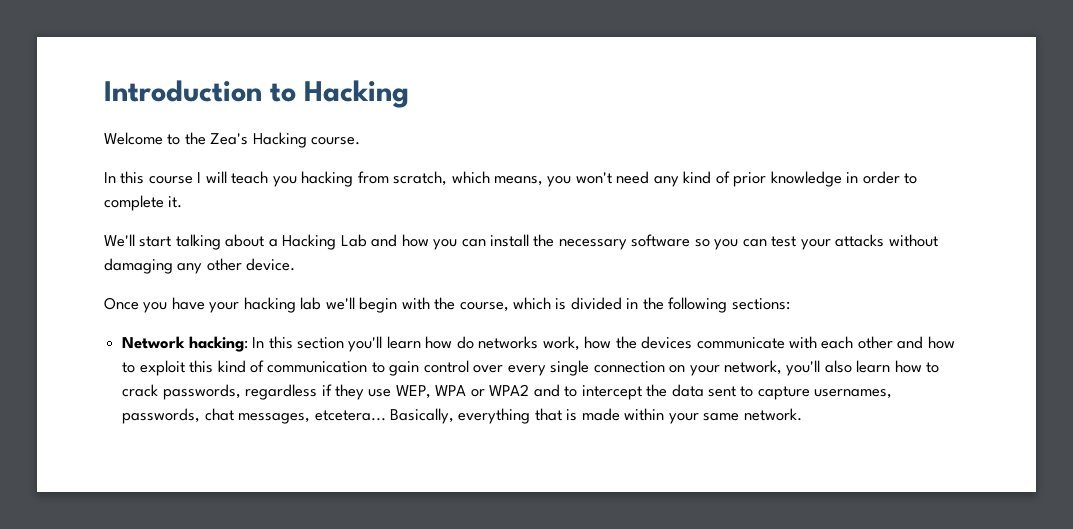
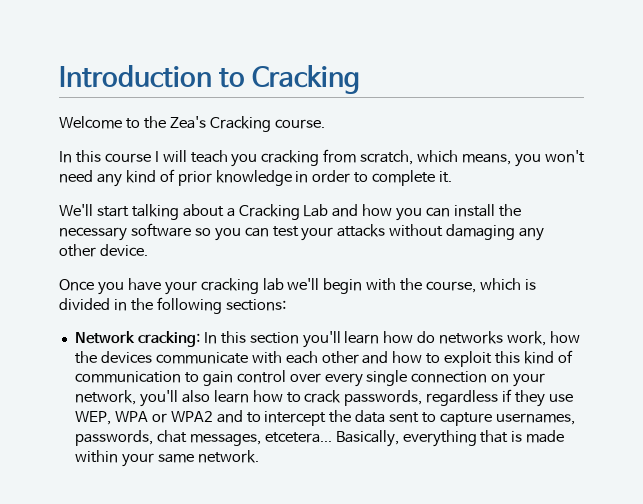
- Introduction to Hacking
+ Introduction to Cracking
- Welcome to the Zea's Hacking course.
+ Welcome to the Zea's Cracking course.
- In this course I will teach you hacking from scratch, which means, you won't need any kind of prior knowledge in order to complete it.
+ In this course I will teach you cracking from scratch, which means, you won't need any kind of prior knowledge in order to complete it.
- We'll start talking about a Hacking Lab and how you can install the necessary software so you can test your attacks without damaging any other device.
+ We'll start talking about a Cracking Lab and how you can install the necessary software so you can test your attacks without damaging any other device.
- Once you have your hacking lab we'll begin with the course, which is divided in the following sections:
+ Once you have your cracking lab we'll begin with the course, which is divided in the following sections:
- Network hacking:
+ Network cracking:

